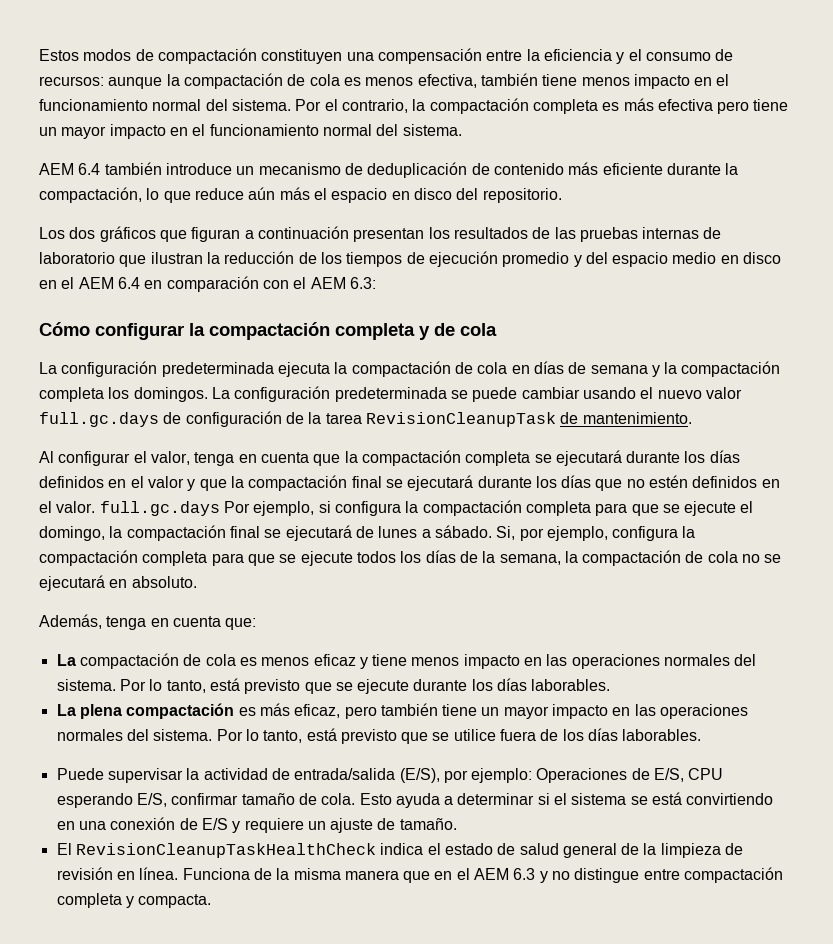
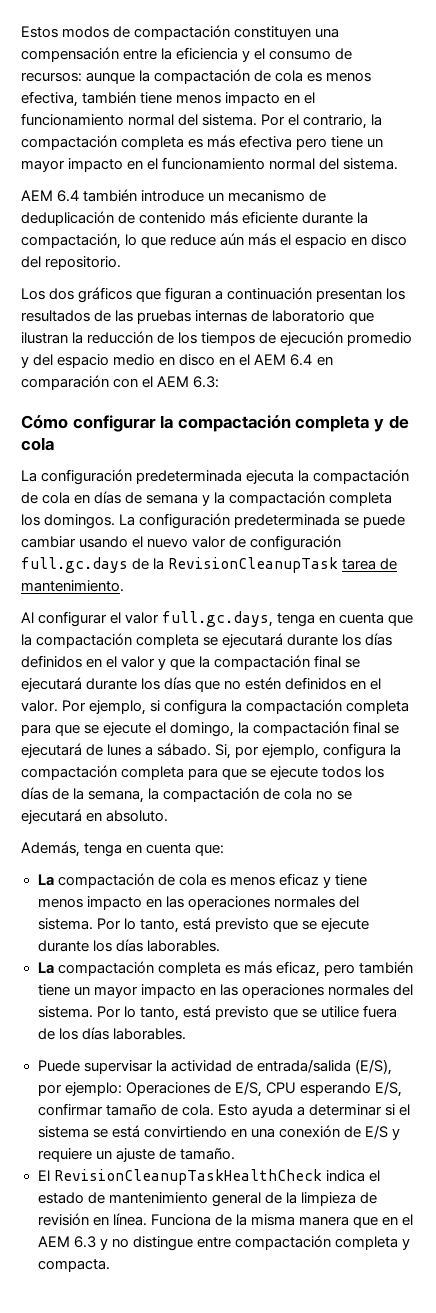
- La configuración predeterminada se puede cambiar usando el nuevo valor full.gc.days de configuración de la tarea RevisionCleanupTask de mantenimiento.
+ La configuración predeterminada se puede cambiar usando el nuevo valor de configuración full.gc.days de la RevisionCleanupTask tarea de mantenimiento.
- Al configurar el valor, tenga en cuenta que la compactación completa se ejecutará durante los días definidos en el valor y que la compactación final se ejecutará durante los días que no estén definidos en el valor. full.gc.days Por ejemplo, si configura la compactación completa para que se ejecute el domingo, la compactación final se ejecutará de lunes a sábado.
+ Al configurar el valor full.gc.days, tenga en cuenta que la compactación completa se ejecutará durante los días definidos en el valor y que la compactación final se ejecutará durante los días que no estén definidos en el valor. Por ejemplo, si configura la compactación completa para que se ejecute el domingo, la compactación final se ejecutará de lunes a sábado.
- La plena compactación es más eficaz, pero también tiene un mayor impacto en las operaciones normales del sistema.
+ La compactación completa es más eficaz, pero también tiene un mayor impacto en las operaciones normales del sistema.
- El RevisionCleanupTaskHealthCheck indica el estado de salud general de la limpieza de revisión en línea.
+ El RevisionCleanupTaskHealthCheck indica el estado de mantenimiento general de la limpieza de revisión en línea.

